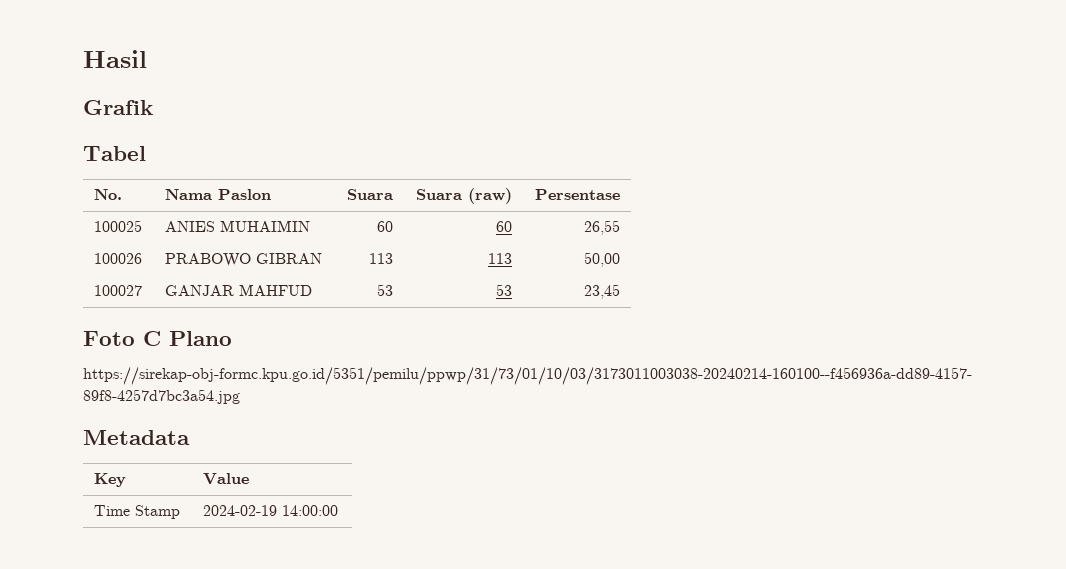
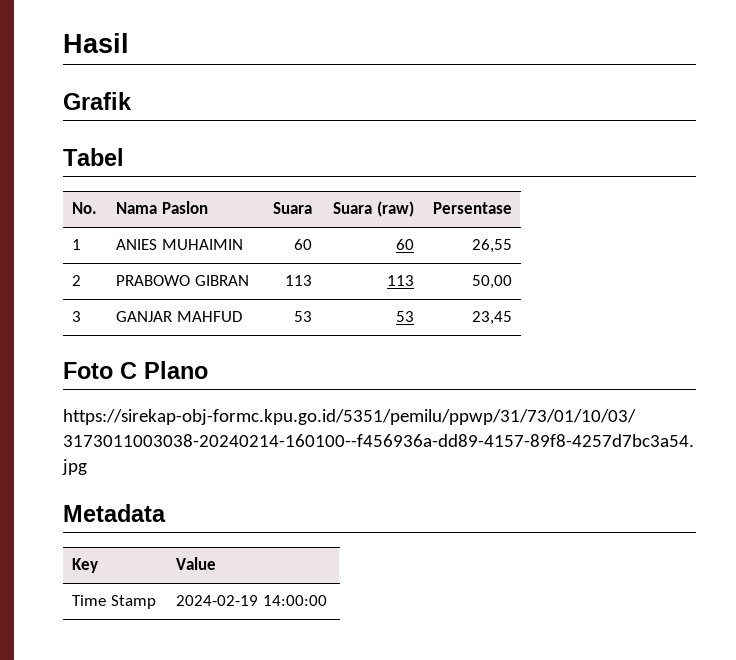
- 100025 | ANIES MUHAIMIN | 60 | 60 | 26,55
+ 1 | ANIES MUHAIMIN | 60 | 60 | 26,55
- 100026 | PRABOWO GIBRAN | 113 | 113 | 50,00
+ 2 | PRABOWO GIBRAN | 113 | 113 | 50,00
- 100027 | GANJAR MAHFUD | 53 | 53 | 23,45
+ 3 | GANJAR MAHFUD | 53 | 53 | 23,45

